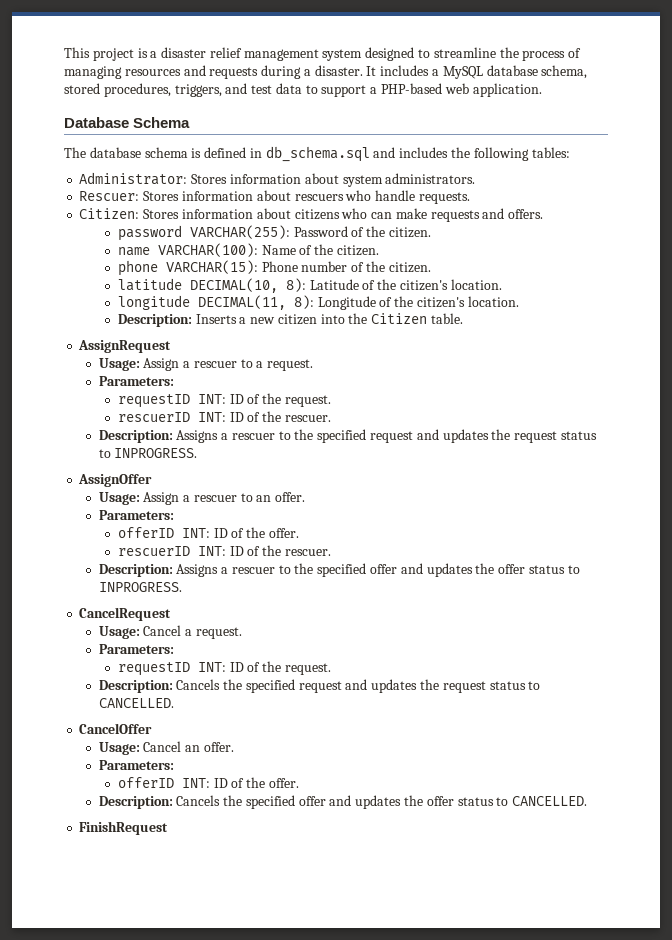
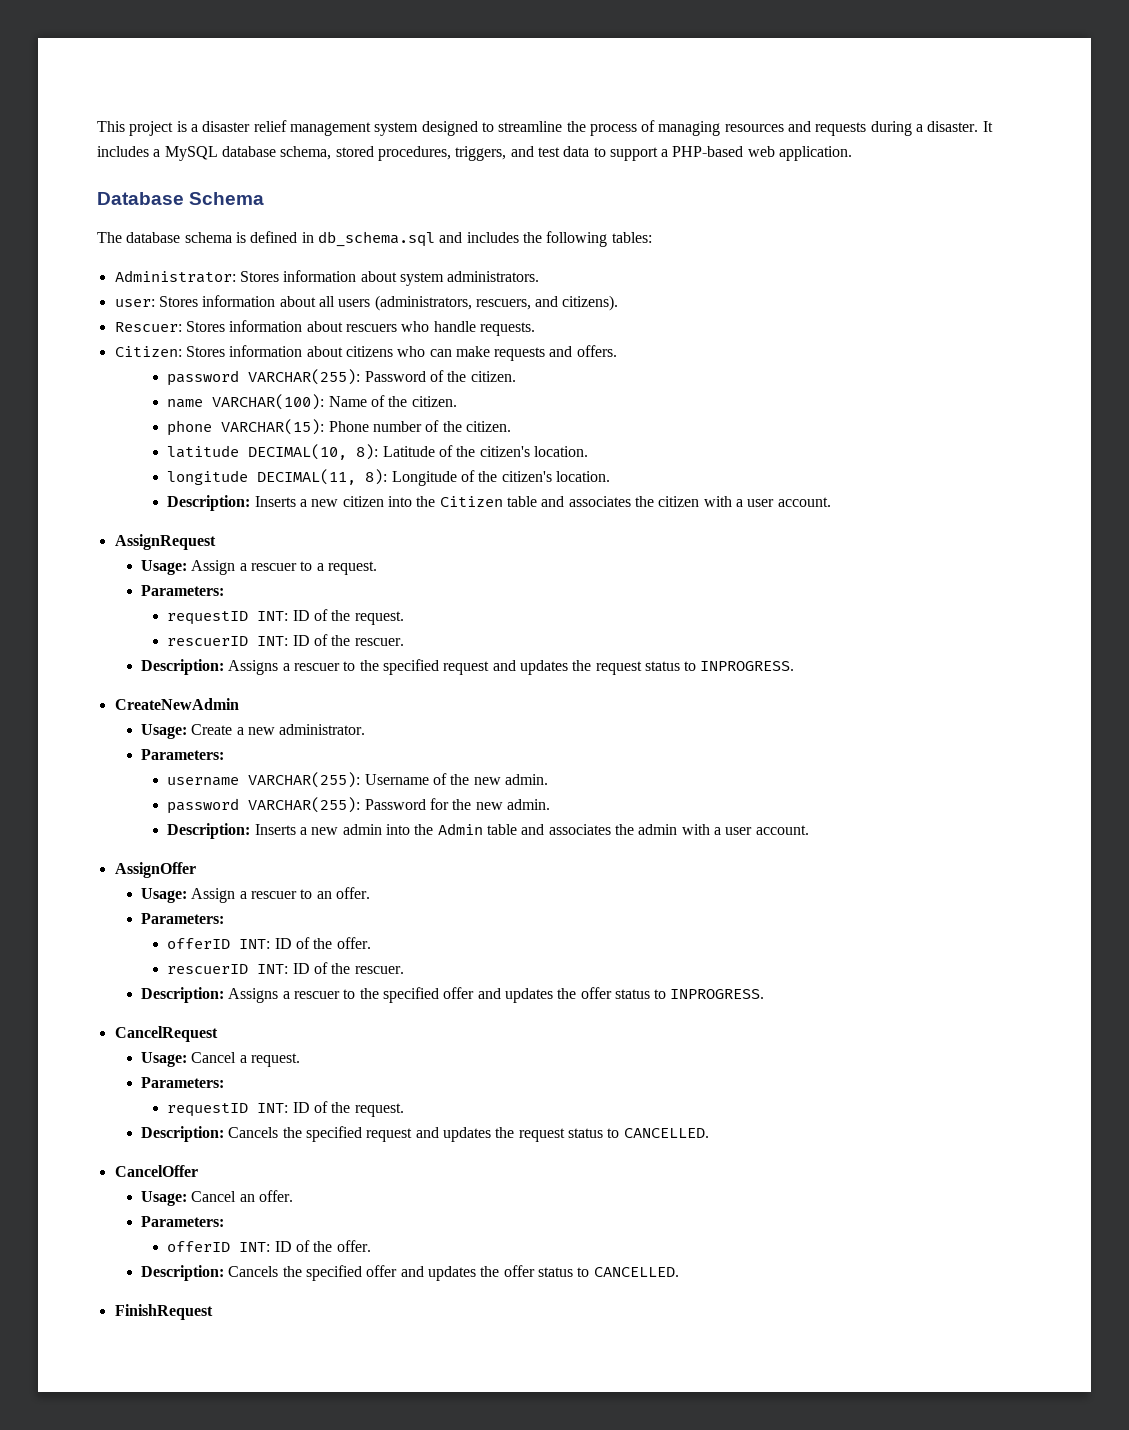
+ user: Stores information about all users (administrators, rescuers, and citizens).
- Description: Inserts a new citizen into the Citizen table.
+ Description: Inserts a new citizen into the Citizen table and associates the citizen with a user account.
+ CreateNewAdmin
+ Usage: Create a new administrator.
+ Parameters:
+ username VARCHAR(255): Username of the new admin.
+ password VARCHAR(255): Password for the new admin.
+ Description: Inserts a new admin into the Admin table and associates the admin with a user account.

